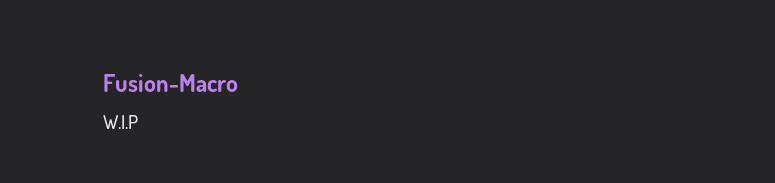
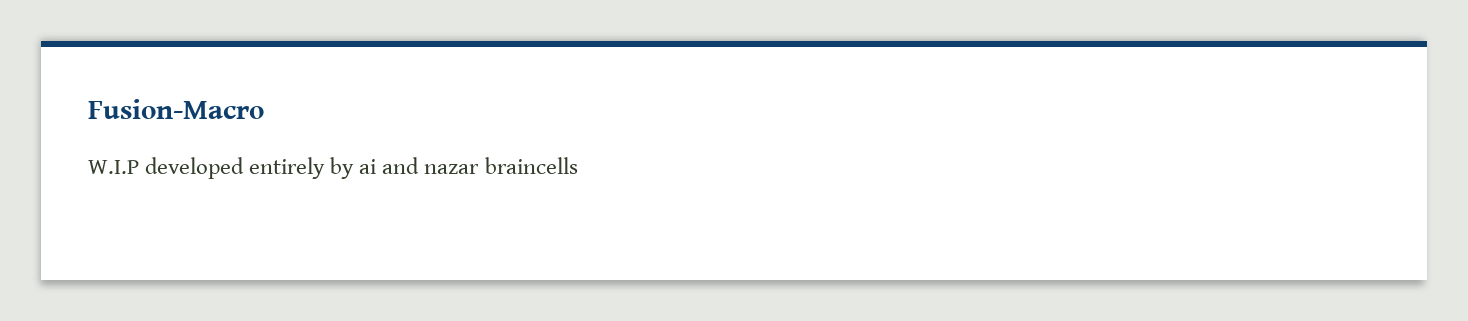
- W.I.P
+ W.I.P developed entirely by ai and nazar braincells

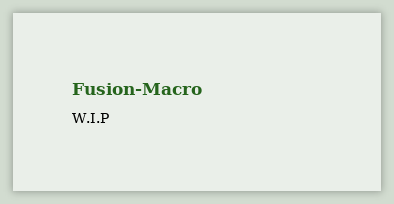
- W.I.P developed entirely by ai and nazar braincells
+ W.I.P

